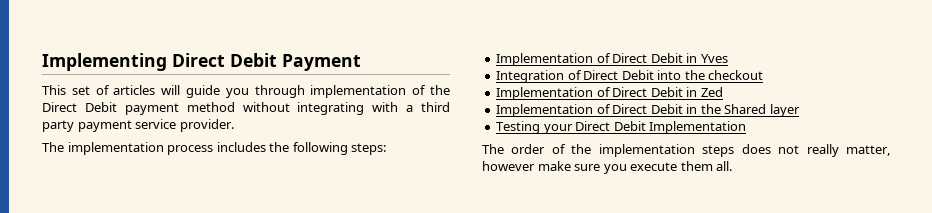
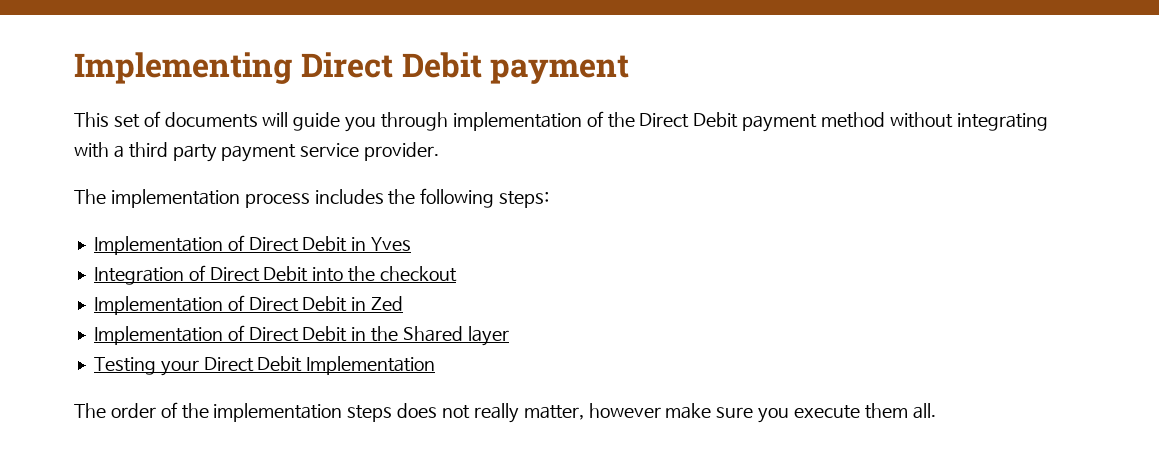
- Implementing Direct Debit Payment
+ Implementing Direct Debit payment
- This set of articles will guide you through implementation of the Direct Debit payment method without integrating with a third party payment service provider.
+ This set of documents will guide you through implementation of the Direct Debit payment method without integrating with a third party payment service provider.

